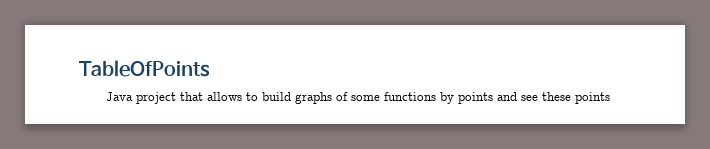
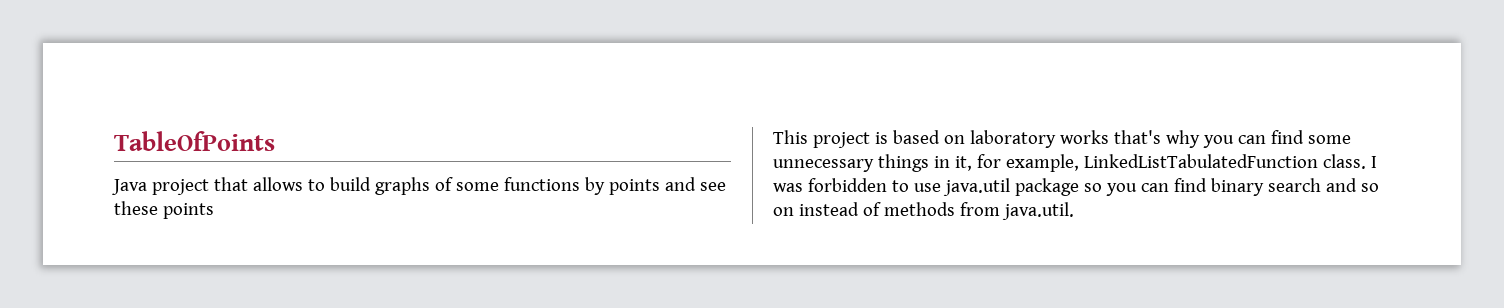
+ This project is based on laboratory works that's why you can find some unnecessary things in it, for example, LinkedListTabulatedFunction class. I was forbidden to use java.util package so you can find binary search and so on instead of methods from java.util.

